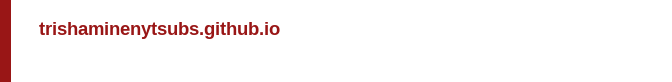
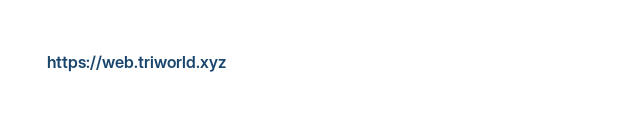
- trishaminenytsubs.github.io
+ https://web.triworld.xyz

